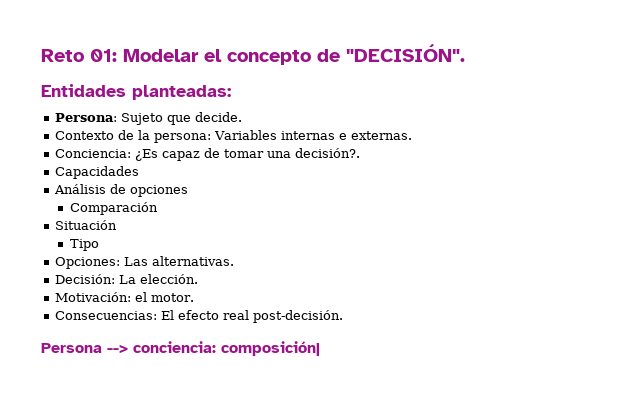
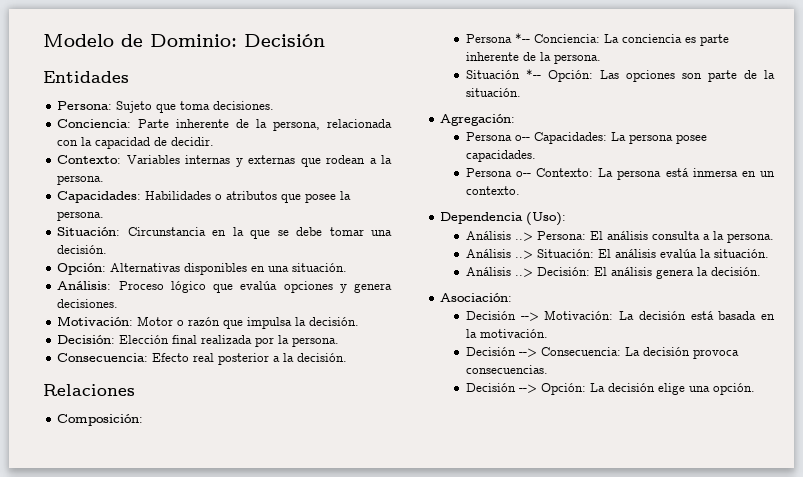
- Reto 01: Modelar el concepto de "DECISIÓN".
+ Modelo de Dominio: Decisión
- Entidades planteadas:
+ Entidades
- Persona: Sujeto que decide.
- Contexto de la persona: Variables internas e externas.
- Conciencia: ¿Es capaz de tomar una decisión?.
- Capacidades
- Análisis de opciones
- Comparación
- Situación
- Tipo
- Opciones: Las alternativas.
- Decisión: La elección.
- Motivación: el motor.
- Consecuencias: El efecto real post-decisión.
- Persona --> conciencia: composición|
+ Persona: Sujeto que toma decisiones.
+ Conciencia: Parte inherente de la persona, relacionada con la capacidad de decidir.
+ Contexto: Variables internas y externas que rodean a la persona.
+ Capacidades: Habilidades o atributos que posee la persona.
+ Situación: Circunstancia en la que se debe tomar una decisión.
+ Opción: Alternativas disponibles en una situación.
+ Análisis: Proceso lógico que evalúa opciones y genera decisiones.
+ Motivación: Motor o razón que impulsa la decisión.
+ Decisión: Elección final realizada por la persona.
+ Consecuencia: Efecto real posterior a la decisión.
+ Relaciones
+ Composición:
+ Persona *-- Conciencia: La conciencia es parte inherente de la persona.
+ Situación *-- Opción: Las opciones son parte de la situación.
+ Agregación:
+ Persona o-- Capacidades: La persona posee capacidades.
+ Persona o-- Contexto: La persona está inmersa en un contexto.
+ Dependencia (Uso):
+ Análisis ..> Persona: El análisis consulta a la persona.
+ Análisis ..> Situación: El análisis evalúa la situación.
+ Análisis ..> Decisión: El análisis genera la decisión.
+ Asociación:
+ Decisión --> Motivación: La decisión está basada en la motivación.
+ Decisión --> Consecuencia: La decisión provoca consecuencias.
+ Decisión --> Opción: La decisión elige una opción.

